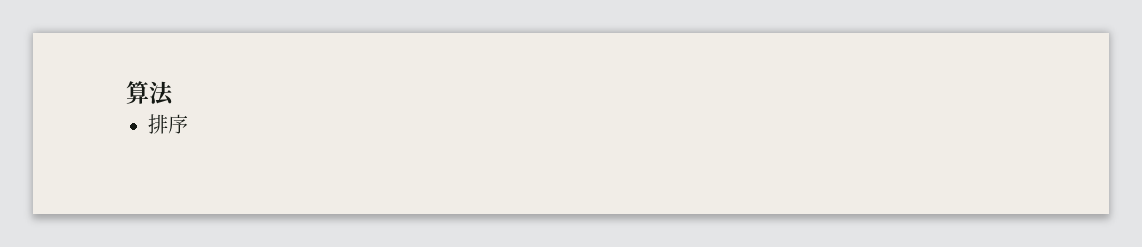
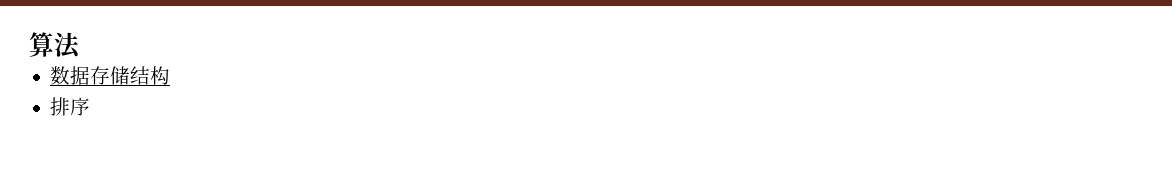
+ 数据存储结构

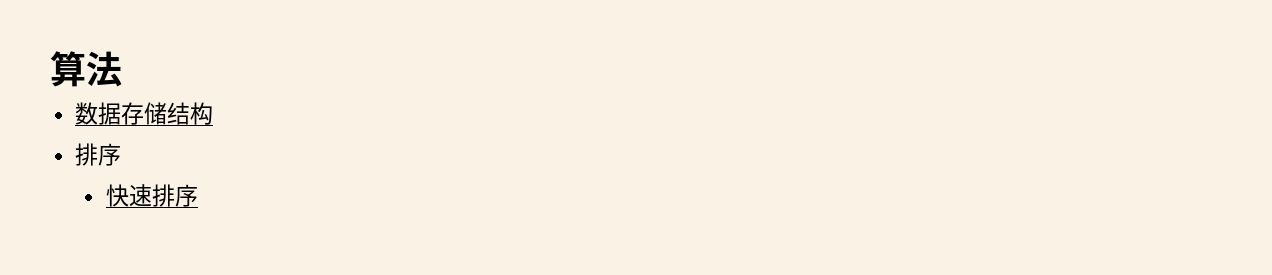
+ 快速排序

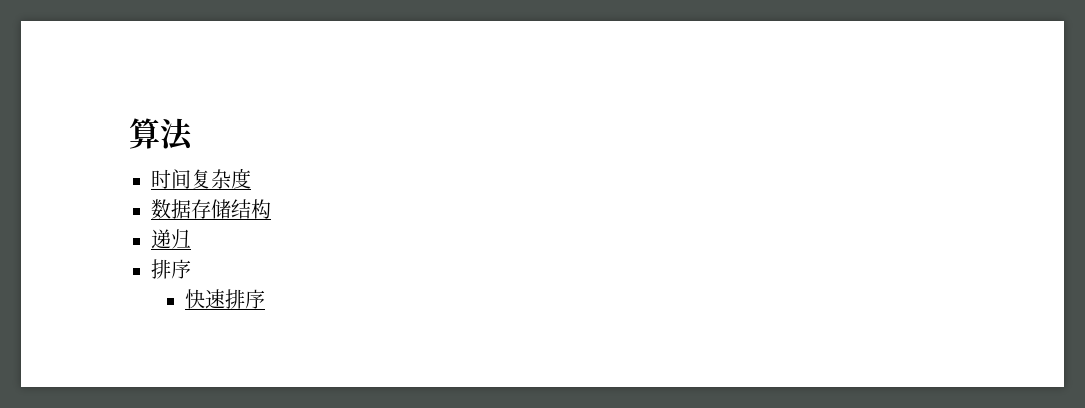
+ 时间复杂度
+ 递归

